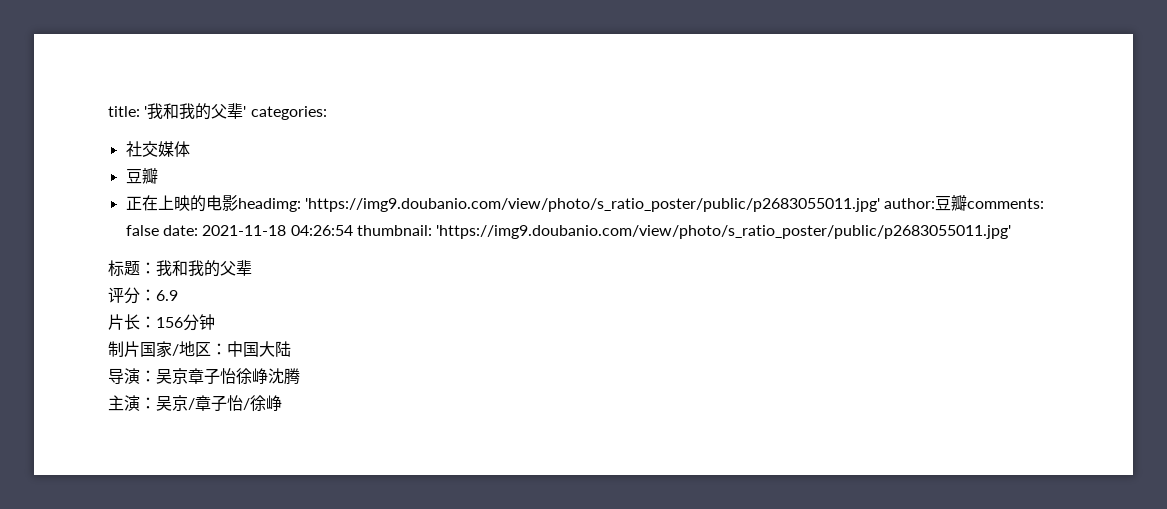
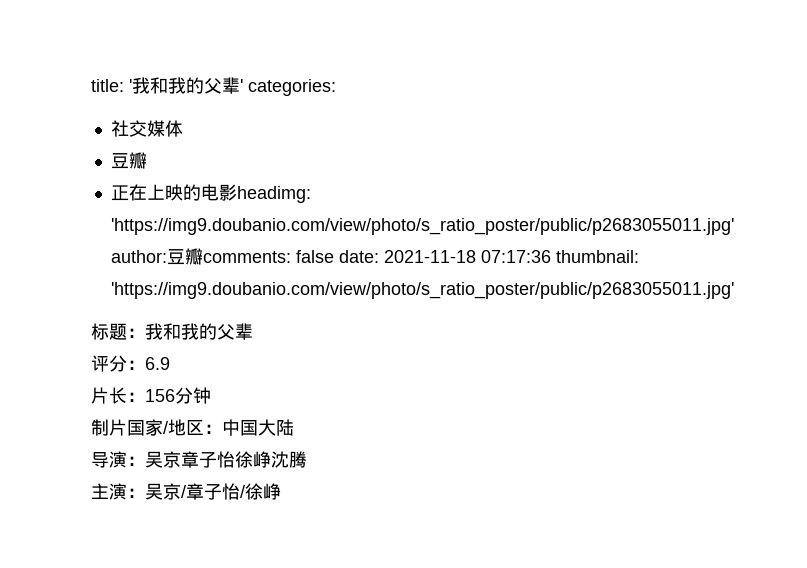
- 正在上映的电影headimg: 'https://img9.doubanio.com/view/photo/s_ratio_poster/public/p2683055011.jpg' author:豆瓣comments: false date: 2021-11-18 04:26:54 thumbnail: 'https://img9.doubanio.com/view/photo/s_ratio_poster/public/p2683055011.jpg'
+ 正在上映的电影headimg: 'https://img9.doubanio.com/view/photo/s_ratio_poster/public/p2683055011.jpg' author:豆瓣comments: false date: 2021-11-18 07:17:36 thumbnail: 'https://img9.doubanio.com/view/photo/s_ratio_poster/public/p2683055011.jpg'

